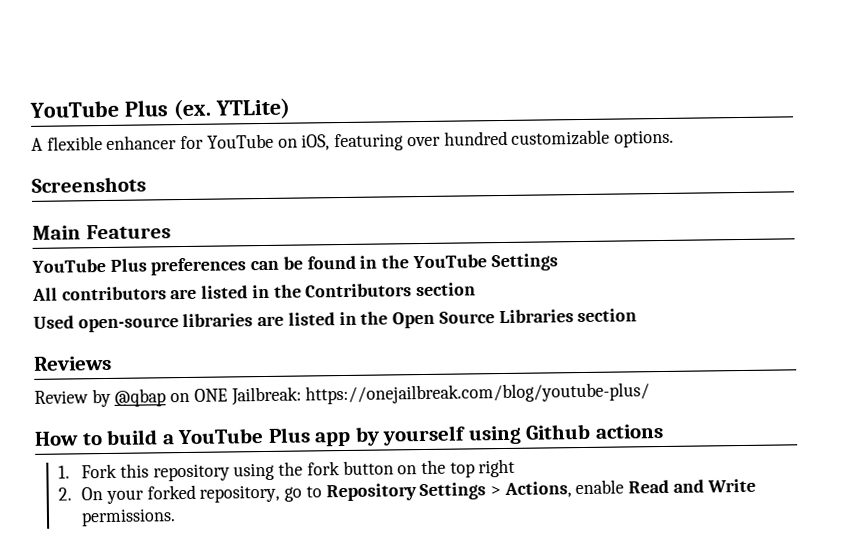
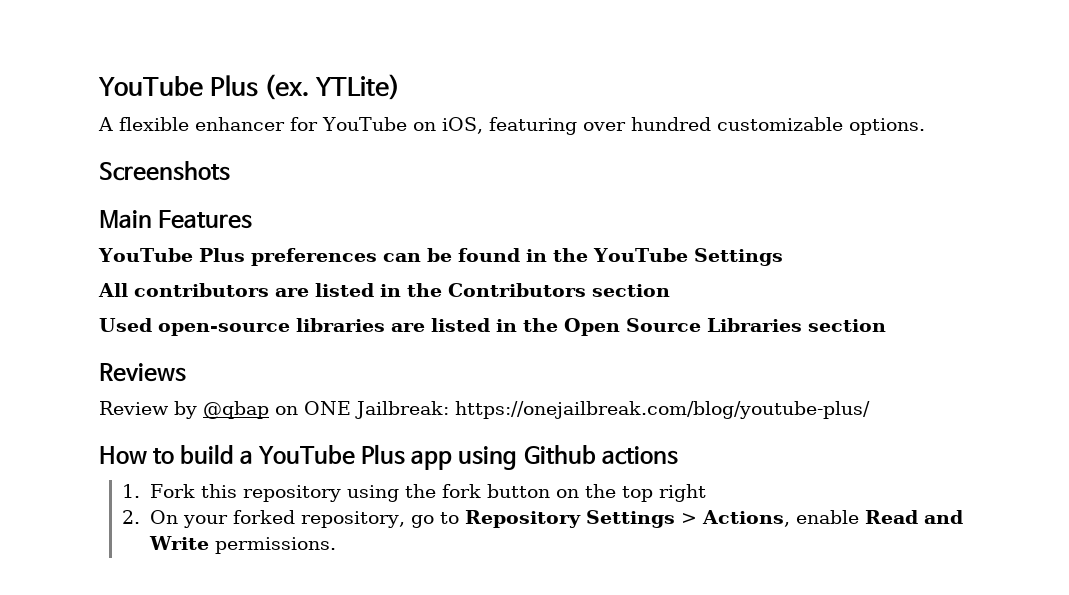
- How to build a YouTube Plus app by yourself using Github actions
+ How to build a YouTube Plus app using Github actions

